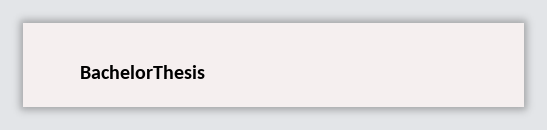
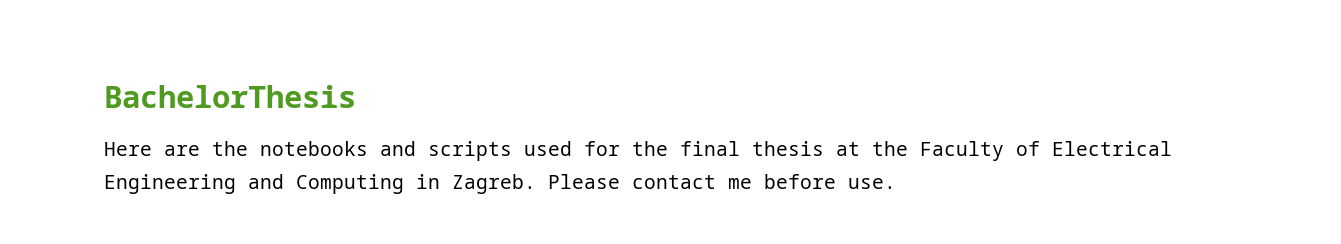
+ Here are the notebooks and scripts used for the final thesis at the Faculty of Electrical Engineering and Computing in Zagreb. Please contact me before use.

